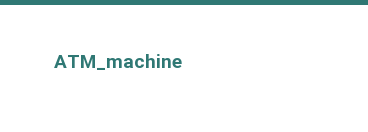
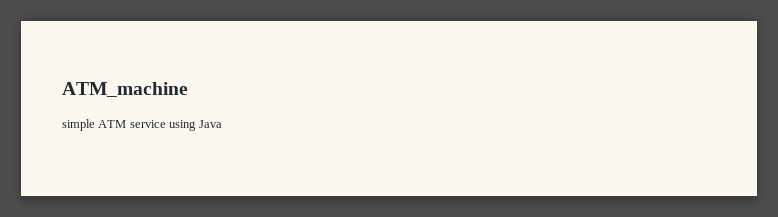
+ simple ATM service using Java

